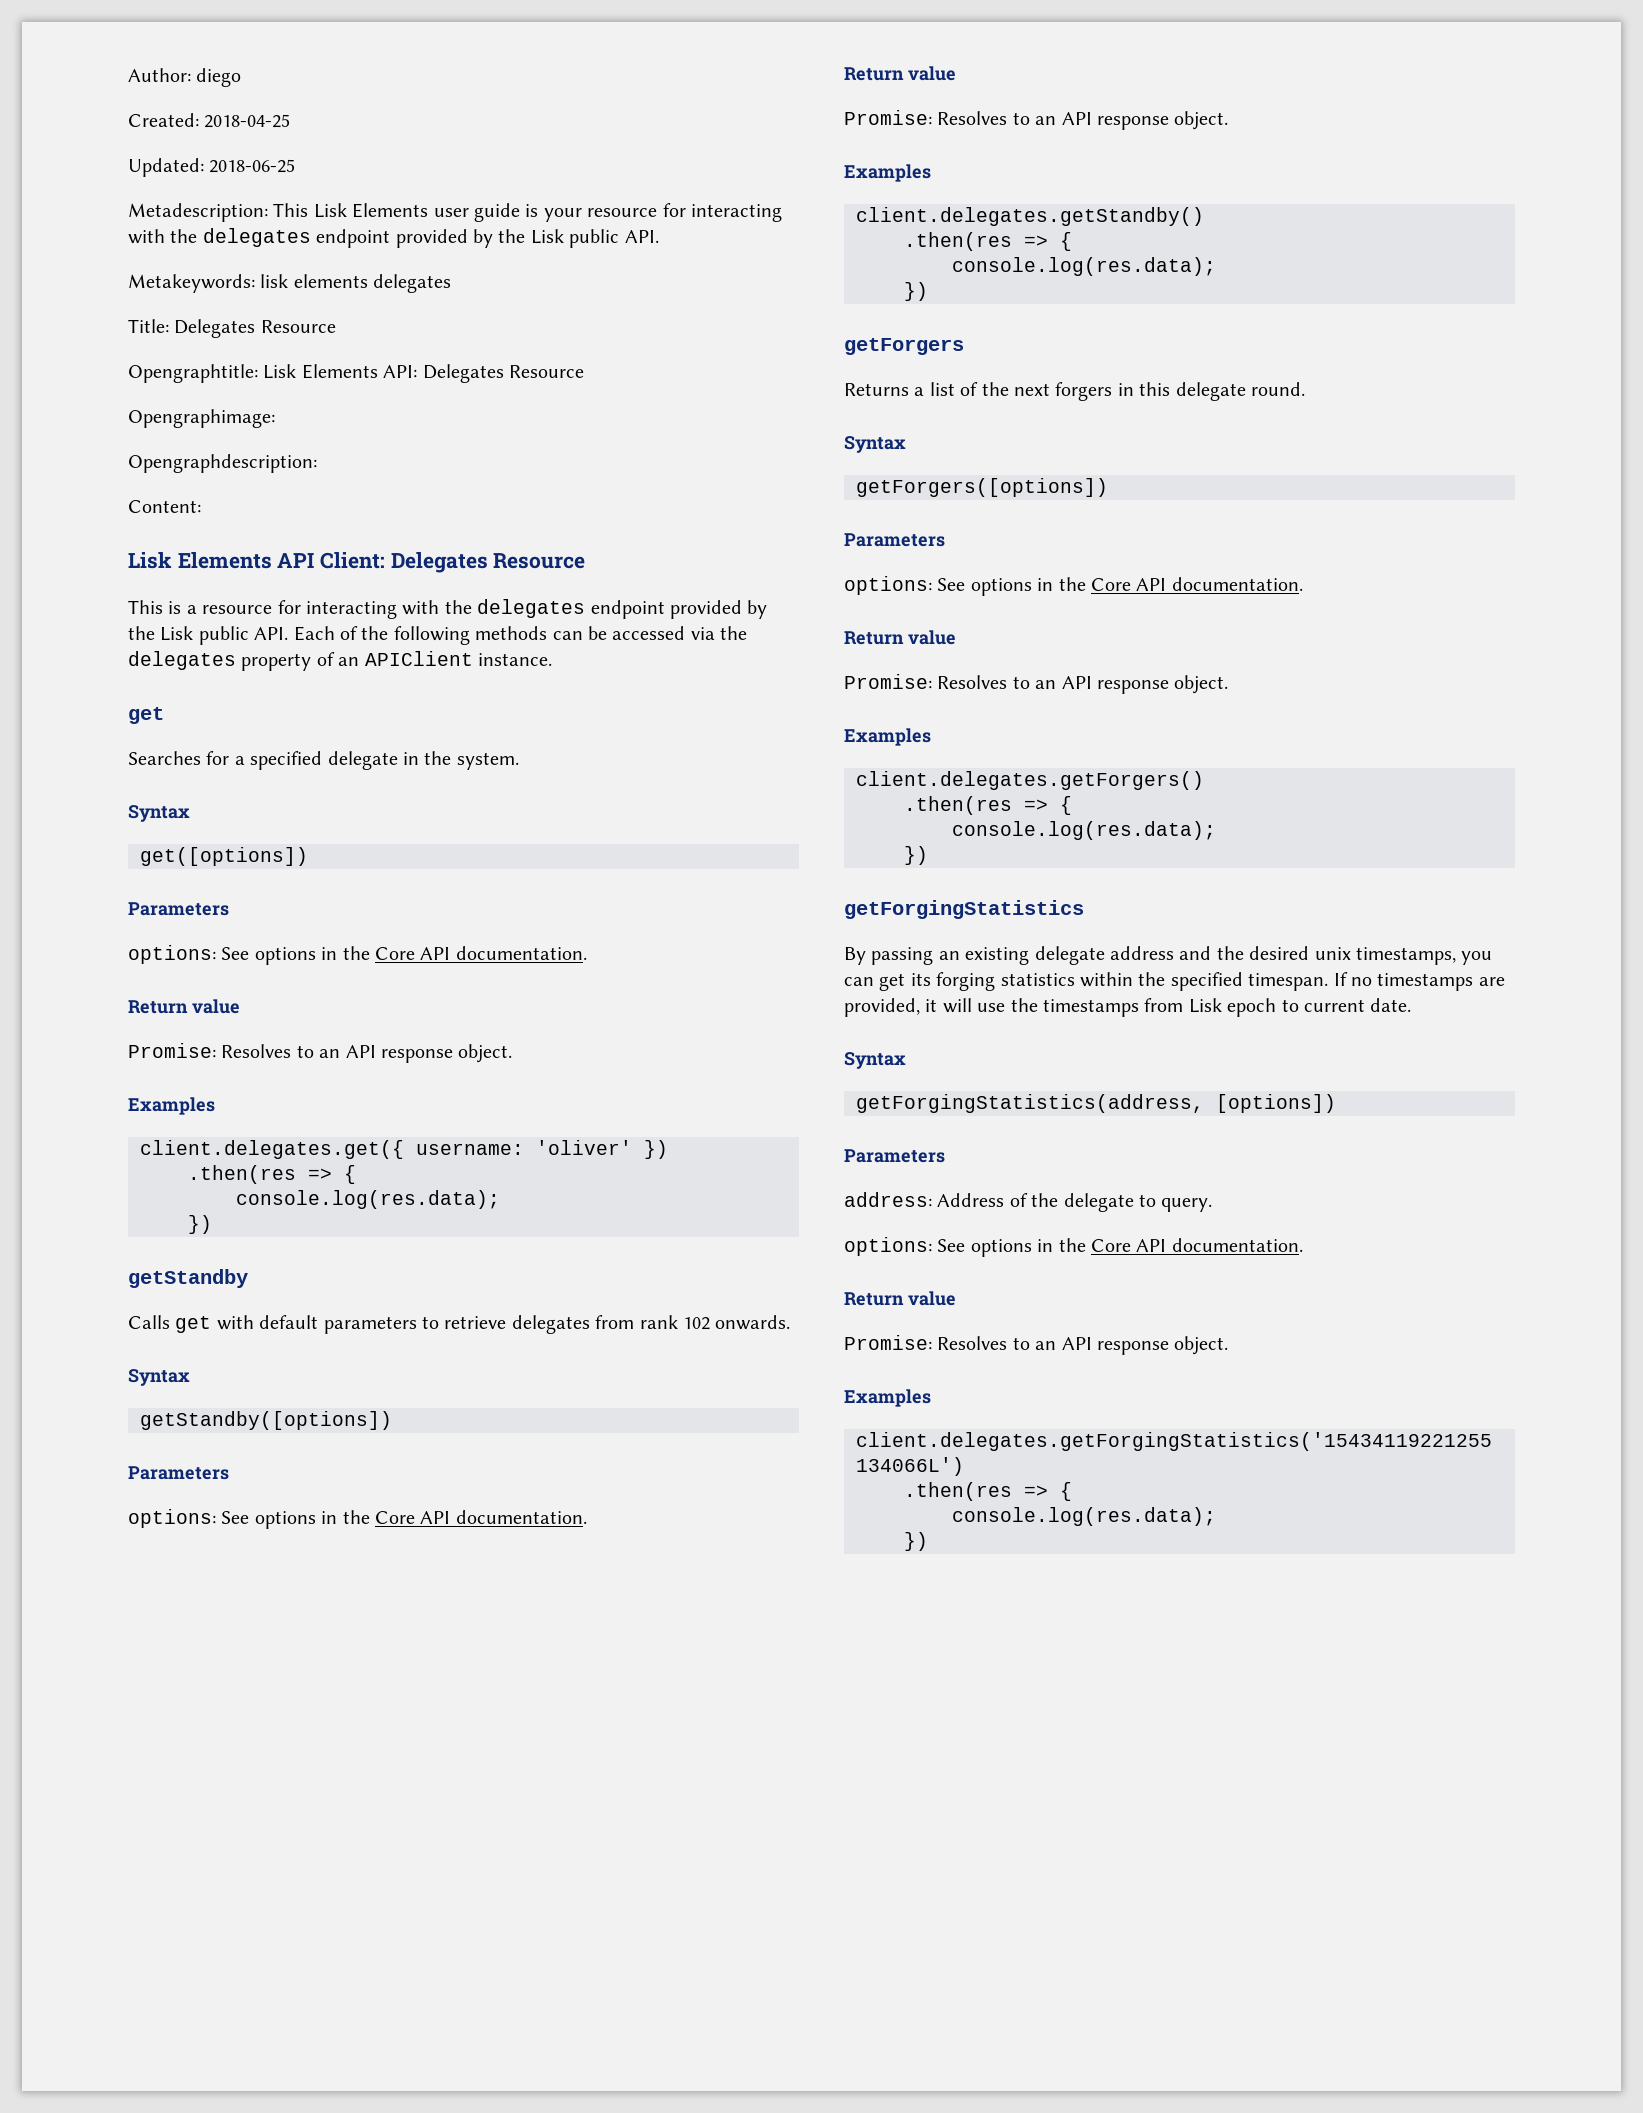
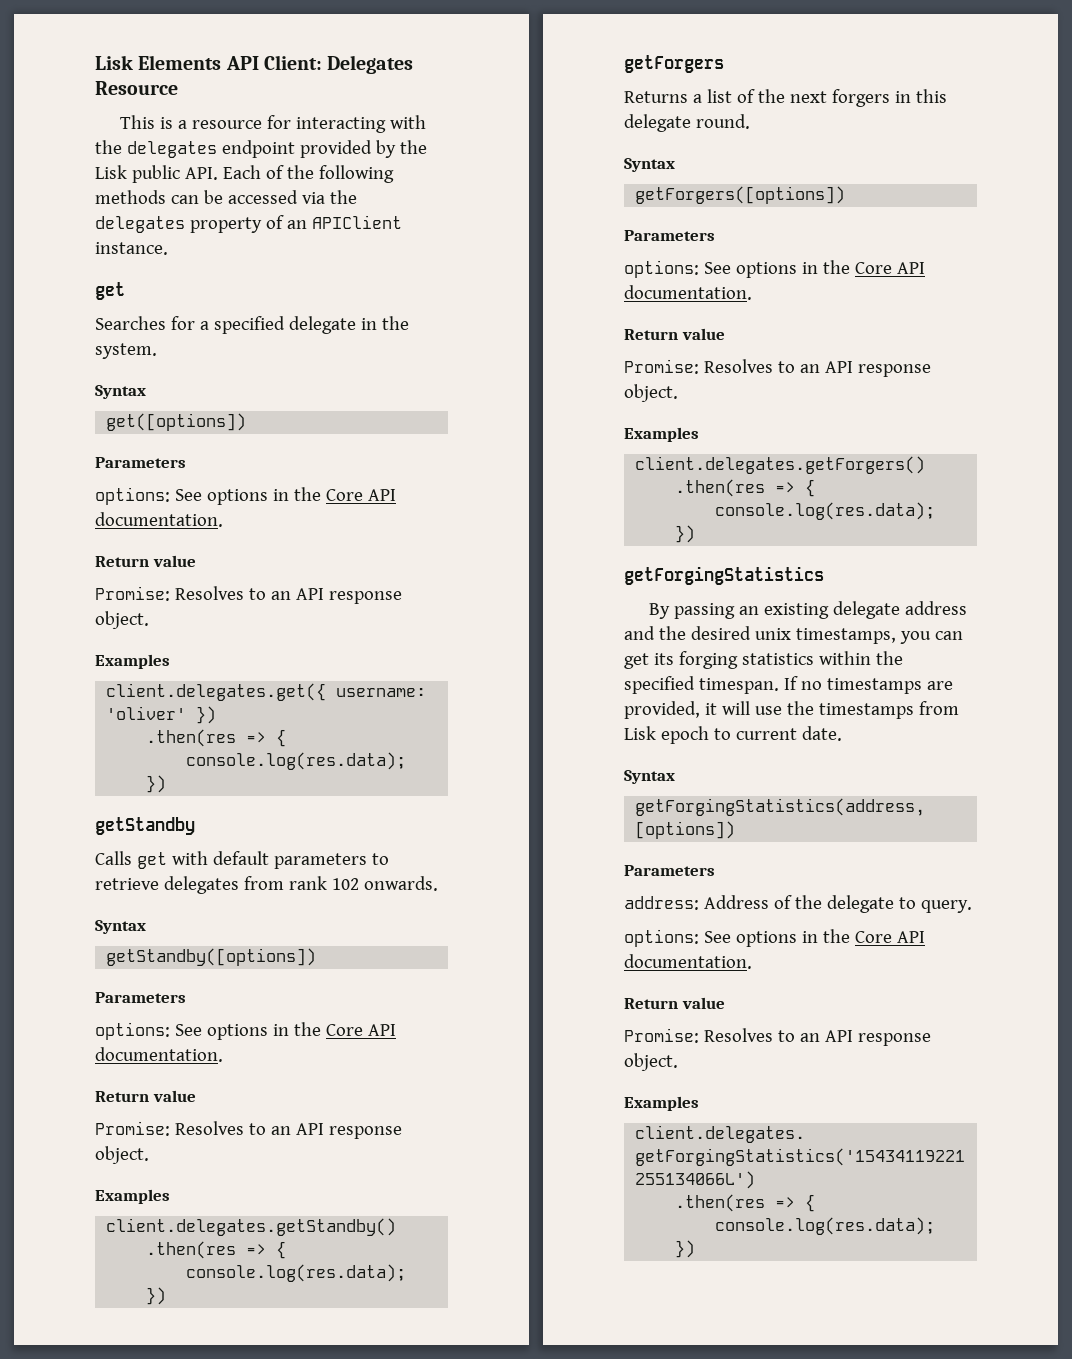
- Author: diego
- Created: 2018-04-25
- Updated: 2018-06-25
- Metadescription: This Lisk Elements user guide is your resource for interacting with the delegates endpoint provided by the Lisk public API.
- Metakeywords: lisk elements delegates
- Title: Delegates Resource
- Opengraphtitle: Lisk Elements API: Delegates Resource
- Opengraphimage:
- Opengraphdescription:
- Content:

